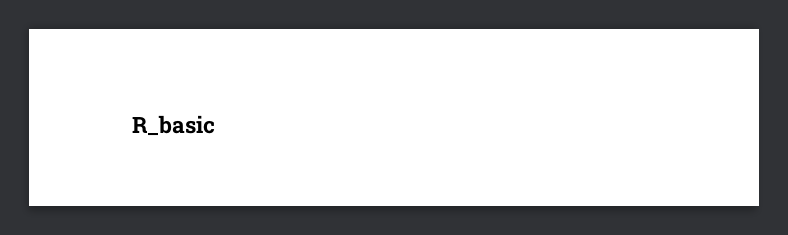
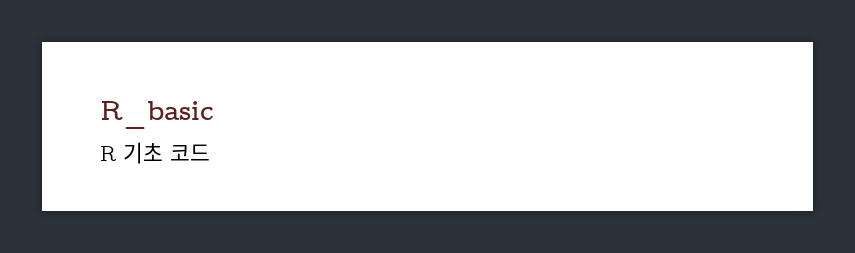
+ R 기초 코드

